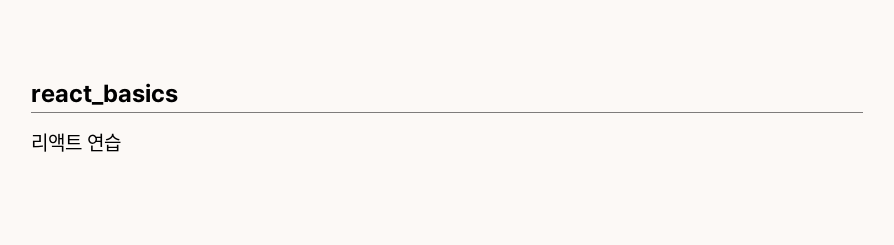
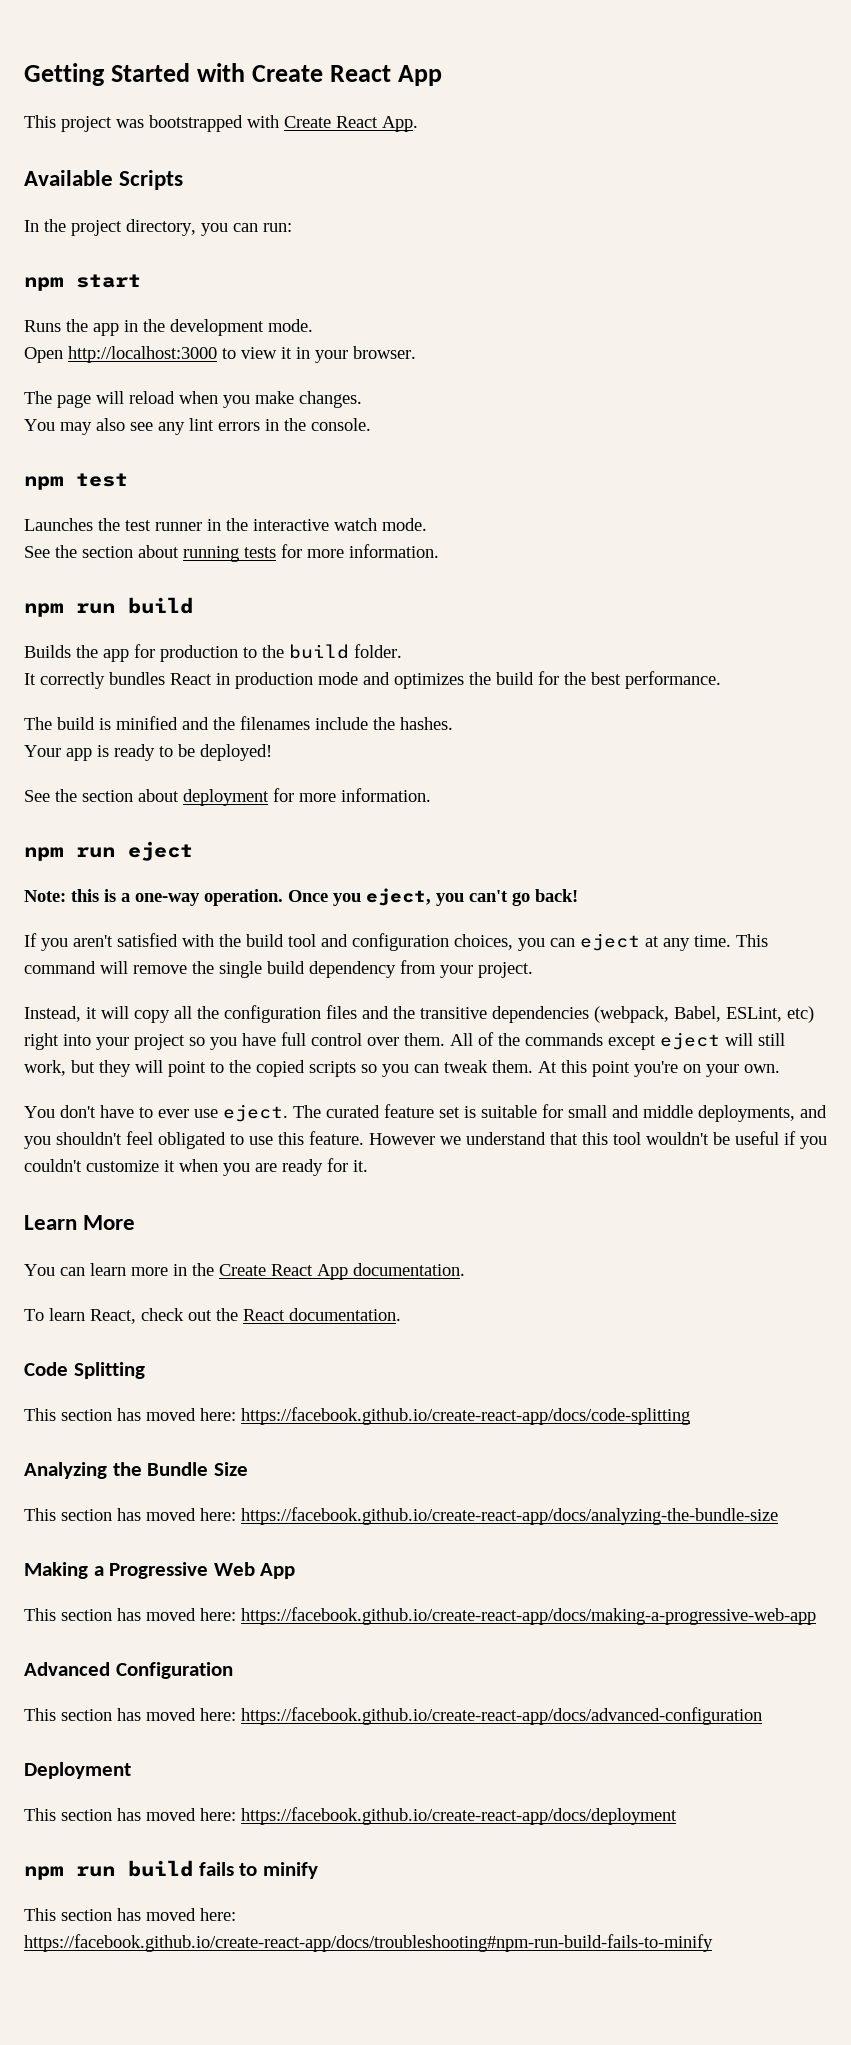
- react_basics
- 리액트 연습
+ Getting Started with Create React App
+ This project was bootstrapped with Create React App.
+ Available Scripts
+ In the project directory, you can run:
+ npm start
+ Runs the app in the development mode.
+ Open http://localhost:3000 to view it in your browser.
+ The page will reload when you make changes.
+ You may also see any lint errors in the console.
+ npm test
+ Launches the test runner in the interactive watch mode.
+ See the section about running tests for more information.
+ npm run build
+ Builds the app for production to the build folder.
+ It correctly bundles React in production mode and optimizes the build for the best performance.
+ The build is minified and the filenames include the hashes.
+ Your app is ready to be deployed!
+ See the section about deployment for more information.
+ npm run eject
+ Note: this is a one-way operation. Once you eject, you can't go back!
+ If you aren't satisfied with the build tool and configuration choices, you can eject at any time. This command will remove the single build dependency from your project.
+ Instead, it will copy all the configuration files and the transitive dependencies (webpack, Babel, ESLint, etc) right into your project so you have full control over them. All of the commands except eject will still work, but they will point to the copied scripts so you can tweak them. At this point you're on your own.
+ You don't have to ever use eject. The curated feature set is suitable for small and middle deployments, and you shouldn't feel obligated to use this feature. However we understand that this tool wouldn't be useful if you couldn't customize it when you are ready for it.
+ Learn More
+ You can learn more in the Create React App documentation.
+ To learn React, check out the React documentation.
+ Code Splitting
+ This section has moved here: https://facebook.github.io/create-react-app/docs/code-splitting
+ Analyzing the Bundle Size
+ This section has moved here: https://facebook.github.io/create-react-app/docs/analyzing-the-bundle-size
+ Making a Progressive Web App
+ This section has moved here: https://facebook.github.io/create-react-app/docs/making-a-progressive-web-app
+ Advanced Configuration
+ This section has moved here: https://facebook.github.io/create-react-app/docs/advanced-configuration
+ Deployment
+ This section has moved here: https://facebook.github.io/create-react-app/docs/deployment
+ npm run build fails to minify
+ This section has moved here: https://facebook.github.io/create-react-app/docs/troubleshooting#npm-run-build-fails-to-minify

